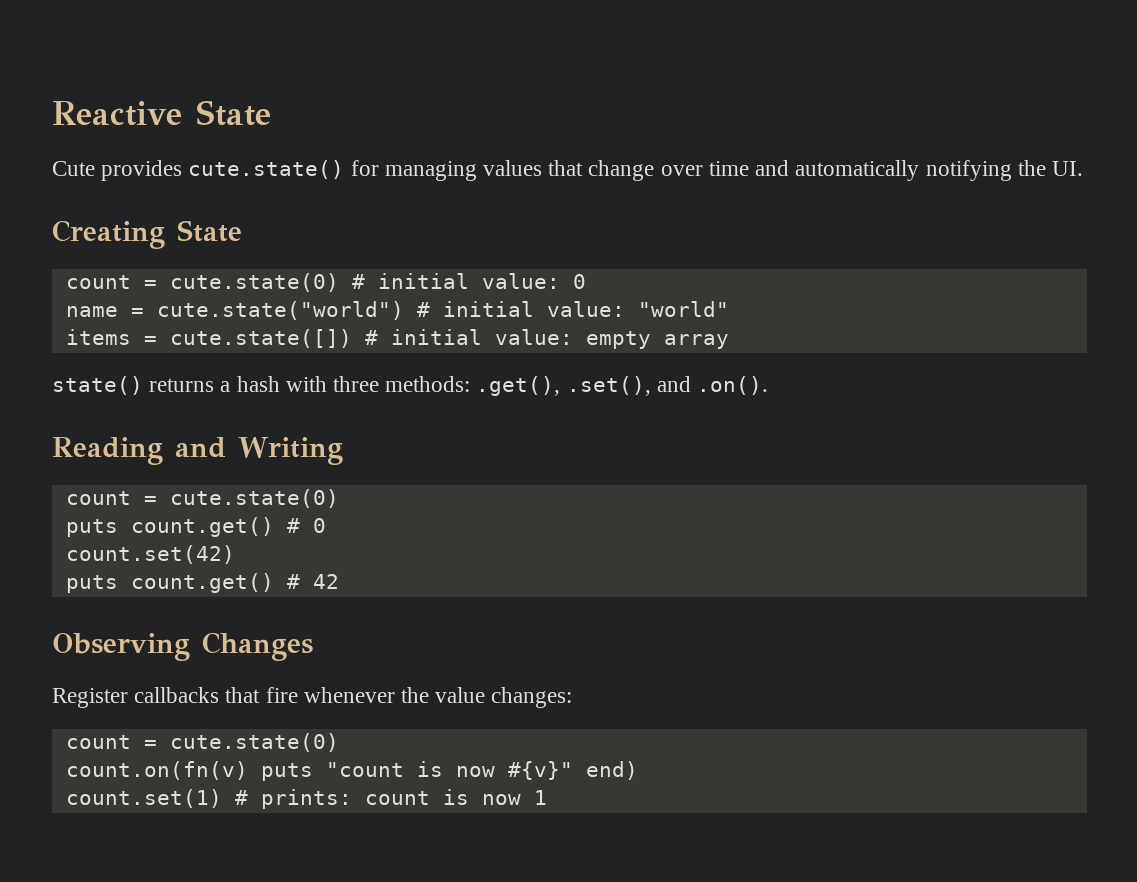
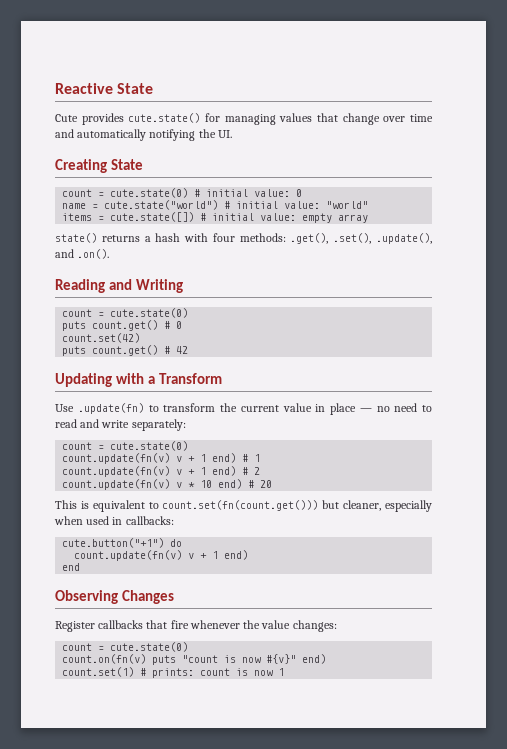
- state() returns a hash with three methods: .get(), .set(), and .on().
+ state() returns a hash with four methods: .get(), .set(), .update(), and .on().
+ Updating with a Transform
+ Use .update(fn) to transform the current value in place — no need to read and write separately:
+ count = cute.state(0)
+ count.update(fn(v) v + 1 end) # 1
+ count.update(fn(v) v + 1 end) # 2
+ count.update(fn(v) v * 10 end) # 20
+ This is equivalent to count.set(fn(count.get())) but cleaner, especially when used in callbacks:
+ cute.button("+1") do
+ count.update(fn(v) v + 1 end)
+ end

